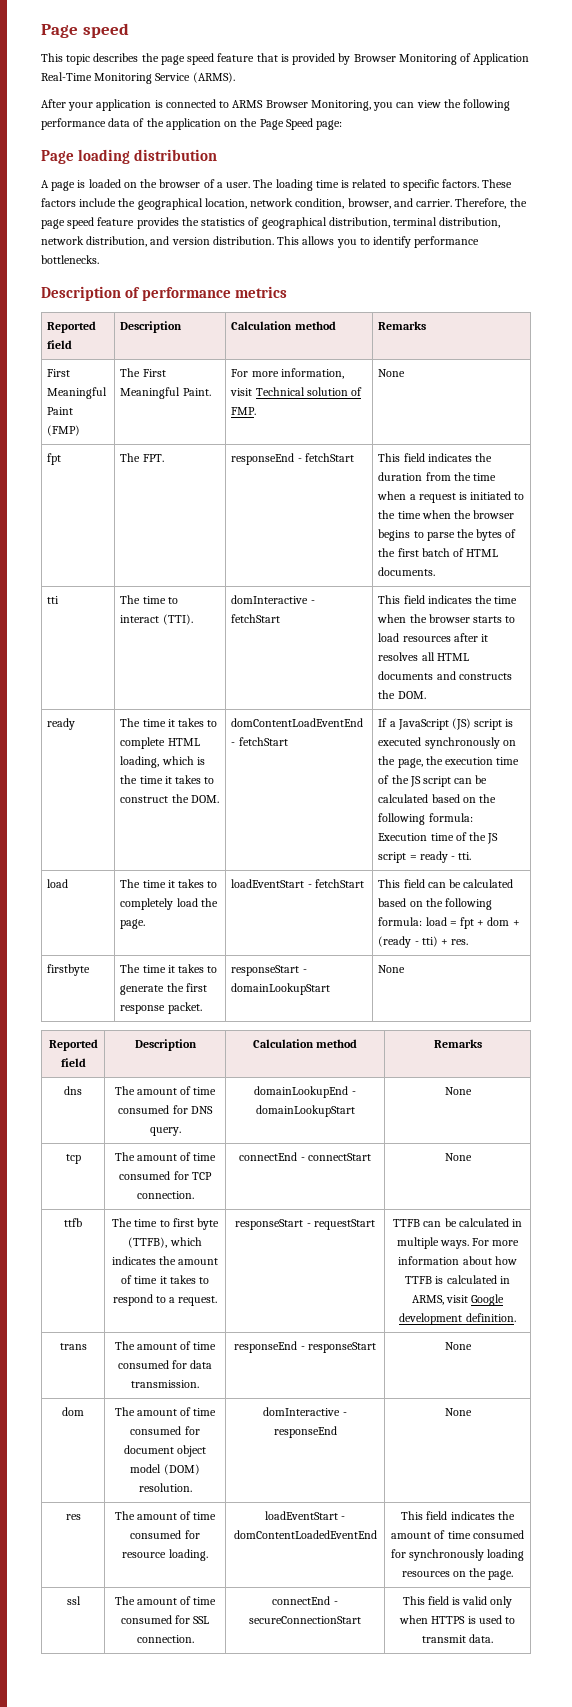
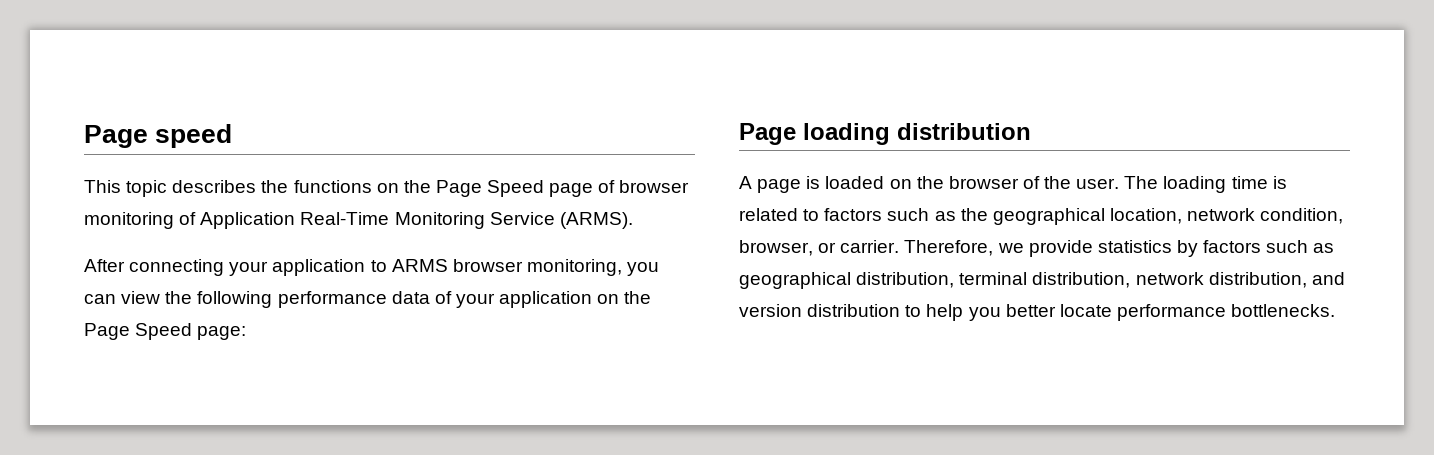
- This topic describes the page speed feature that is provided by Browser Monitoring of Application Real-Time Monitoring Service (ARMS).
+ This topic describes the functions on the Page Speed page of browser monitoring of Application Real-Time Monitoring Service (ARMS).
- After your application is connected to ARMS Browser Monitoring, you can view the following performance data of the application on the Page Speed page:
+ After connecting your application to ARMS browser monitoring, you can view the following performance data of your application on the Page Speed page:
- A page is loaded on the browser of a user.
+ A page is loaded on the browser of the user.
- The loading time is related to specific factors. These factors include the geographical location, network condition, browser, and carrier.
+ The loading time is related to factors such as the geographical location, network condition, browser, or carrier.
- Therefore, the page speed feature provides the statistics of geographical distribution, terminal distribution, network distribution, and version distribution. This allows you to identify performance bottlenecks.
- Description of performance metrics
- Reported field | Description | Calculation method | Remarks
- First Meaningful Paint (FMP) | The First Meaningful Paint. | For more information, visit Technical solution of FMP. | None
- fpt | The FPT. | responseEnd - fetchStart | This field indicates the duration from the time when a request is initiated to the time when the browser begins to parse the bytes of the first batch of HTML documents.
- tti | The time to interact (TTI). | domInteractive - fetchStart | This field indicates the time when the browser starts to load resources after it resolves all HTML documents and constructs the DOM.
- ready | The time it takes to complete HTML loading, which is the time it takes to construct the DOM. | domContentLoadEventEnd - fetchStart | If a JavaScript (JS) script is executed synchronously on the page, the execution time of the JS script can be calculated based on the following formula: Execution time of the JS script = ready - tti.
- load | The time it takes to completely load the page. | loadEventStart - fetchStart | This field can be calculated based on the following formula: load = fpt + dom + (ready - tti) + res.
- firstbyte | The time it takes to generate the first response packet. | responseStart - domainLookupStart | None
- Reported field | Description | Calculation method | Remarks
- dns | The amount of time consumed for DNS query. | domainLookupEnd - domainLookupStart | None
- tcp | The amount of time consumed for TCP connection. | connectEnd - connectStart | None
- ttfb | The time to first byte (TTFB), which indicates the amount of time it takes to respond to a request. | responseStart - requestStart | TTFB can be calculated in multiple ways. For more information about how TTFB is calculated in ARMS, visit Google development definition.
- trans | The amount of time consumed for data transmission. | responseEnd - responseStart | None
- dom | The amount of time consumed for document object model (DOM) resolution. | domInteractive - responseEnd | None
- res | The amount of time consumed for resource loading. | loadEventStart - domContentLoadedEventEnd | This field indicates the amount of time consumed for synchronously loading resources on the page.
- ssl | The amount of time consumed for SSL connection. | connectEnd - secureConnectionStart | This field is valid only when HTTPS is used to transmit data.
+ Therefore, we provide statistics by factors such as geographical distribution, terminal distribution, network distribution, and version distribution to help you better locate performance bottlenecks.

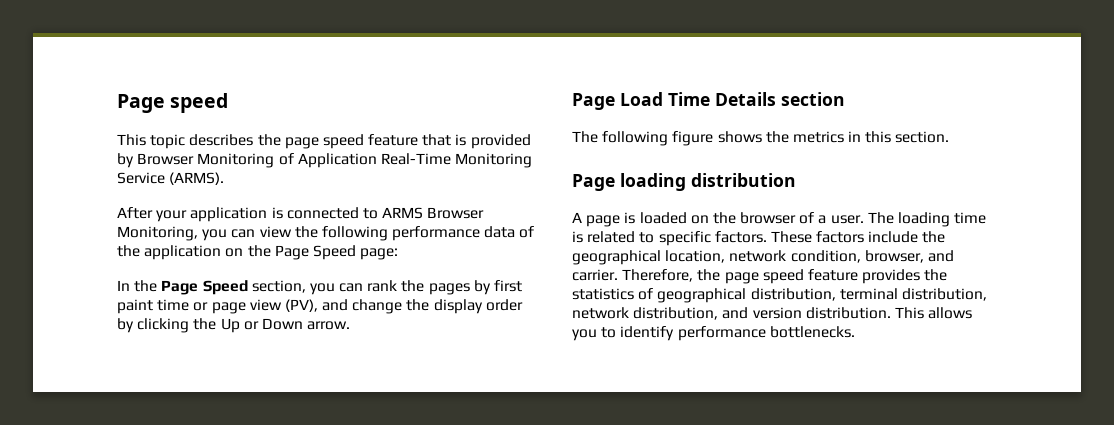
- This topic describes the functions on the Page Speed page of browser monitoring of Application Real-Time Monitoring Service (ARMS).
+ This topic describes the page speed feature that is provided by Browser Monitoring of Application Real-Time Monitoring Service (ARMS).
- After connecting your application to ARMS browser monitoring, you can view the following performance data of your application on the Page Speed page:
+ After your application is connected to ARMS Browser Monitoring, you can view the following performance data of the application on the Page Speed page:
+ In the Page Speed section, you can rank the pages by first paint time or page view (PV), and change the display order by clicking the Up or Down arrow.
+ Page Load Time Details section
+ The following figure shows the metrics in this section.
- A page is loaded on the browser of the user.
+ A page is loaded on the browser of a user.
- The loading time is related to factors such as the geographical location, network condition, browser, or carrier.
+ The loading time is related to specific factors. These factors include the geographical location, network condition, browser, and carrier.
- Therefore, we provide statistics by factors such as geographical distribution, terminal distribution, network distribution, and version distribution to help you better locate performance bottlenecks.
+ Therefore, the page speed feature provides the statistics of geographical distribution, terminal distribution, network distribution, and version distribution. This allows you to identify performance bottlenecks.

